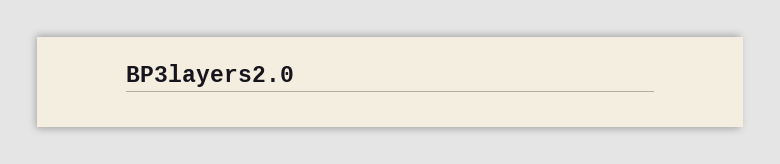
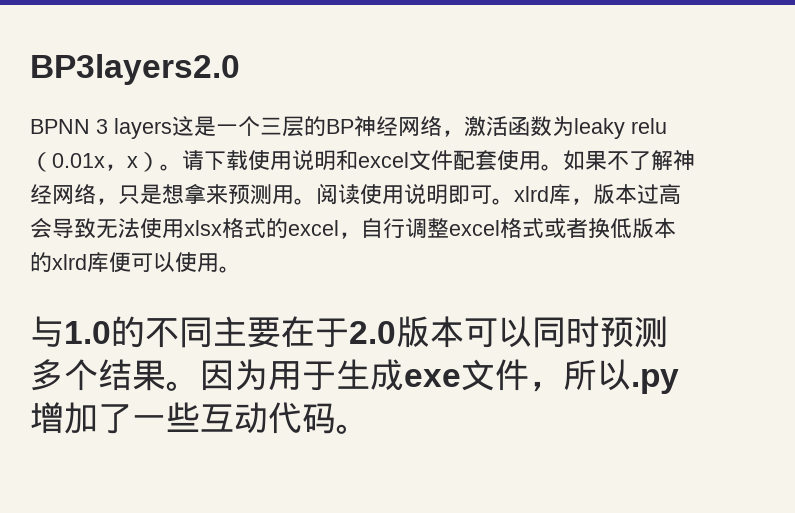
+ BPNN 3 layers这是一个三层的BP神经网络，激活函数为leaky relu（0.01x，x）。请下载使用说明和excel文件配套使用。如果不了解神经网络，只是想拿来预测用。阅读使用说明即可。xlrd库，版本过高会导致无法使用xlsx格式的excel，自行调整excel格式或者换低版本的xlrd库便可以使用。
+ 与1.0的不同主要在于2.0版本可以同时预测多个结果。因为用于生成exe文件，所以.py增加了一些互动代码。

